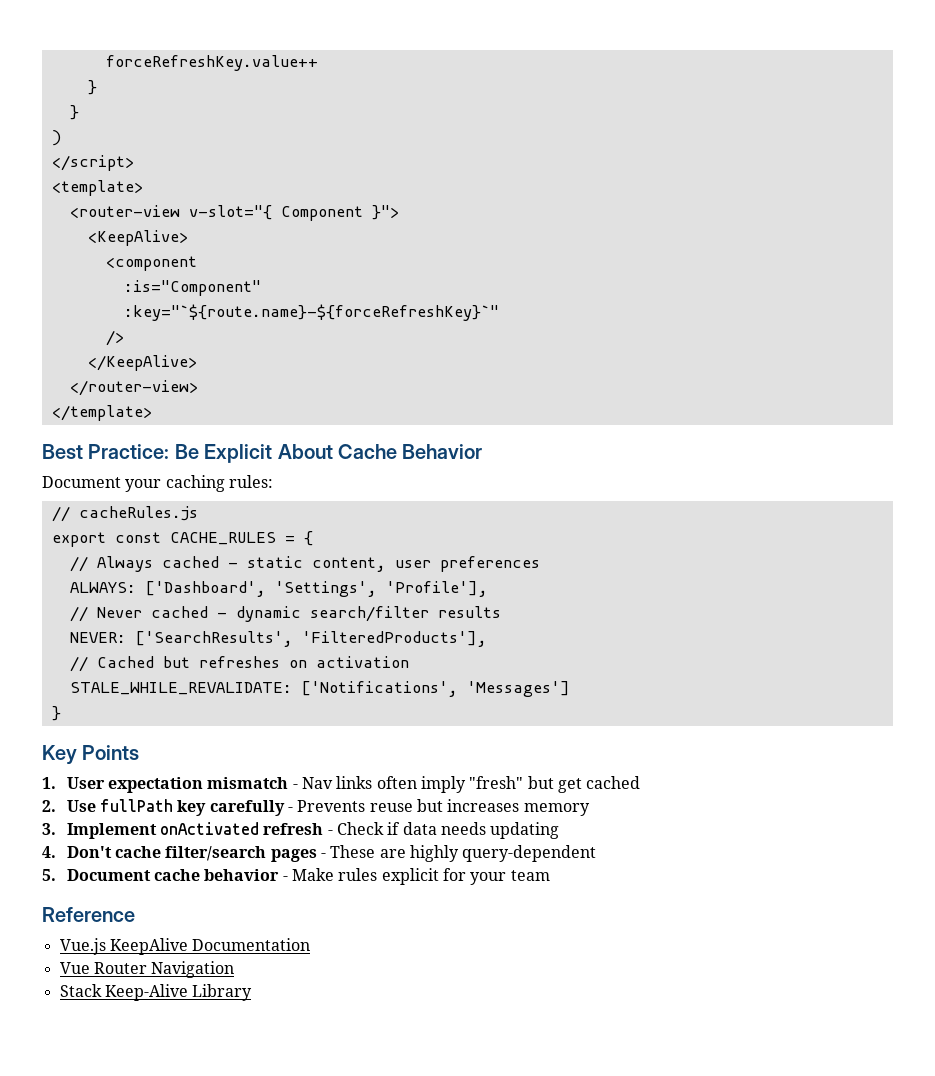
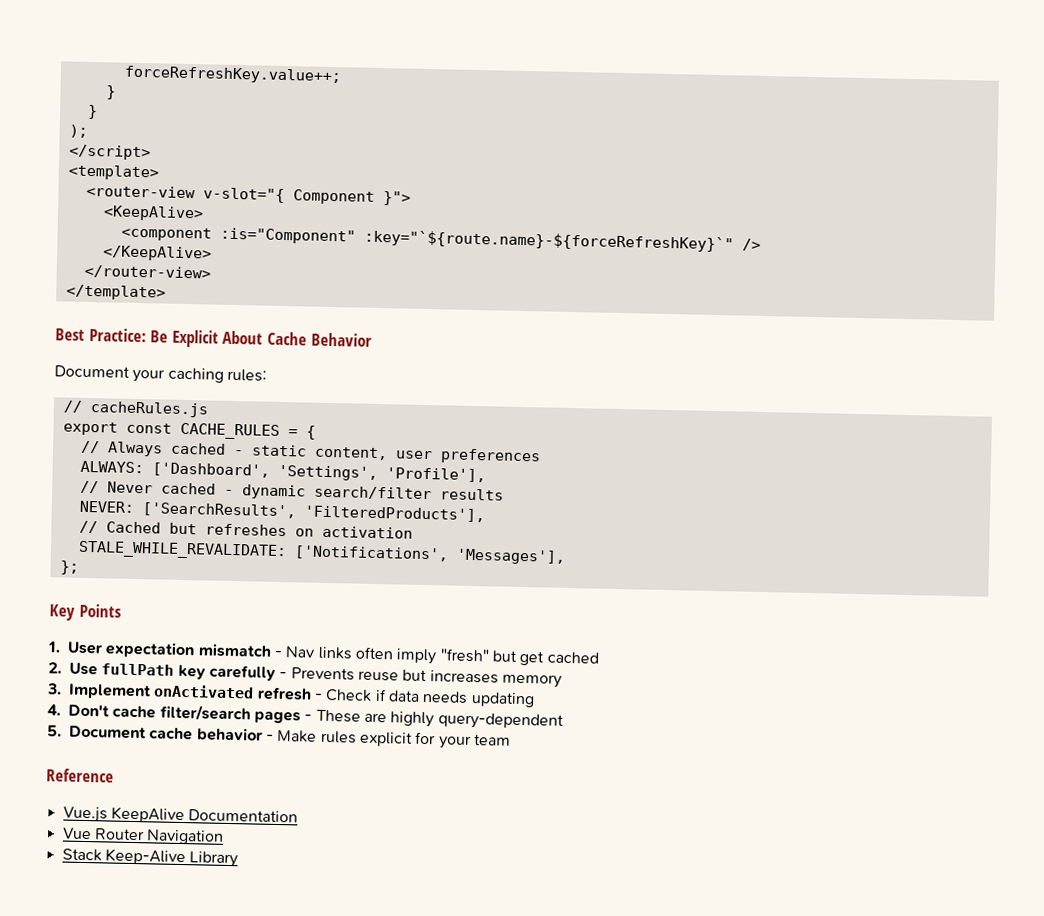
- forceRefreshKey.value++
+ forceRefreshKey.value++;
- )
+ );
- <component
- :is="Component"
- :key="`${route.name}-${forceRefreshKey}`"
- />
+ <component :is="Component" :key="`${route.name}-${forceRefreshKey}`" />
- STALE_WHILE_REVALIDATE: ['Notifications', 'Messages']
- }
+ STALE_WHILE_REVALIDATE: ['Notifications', 'Messages'],
+ };

